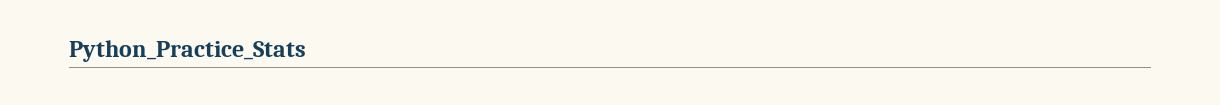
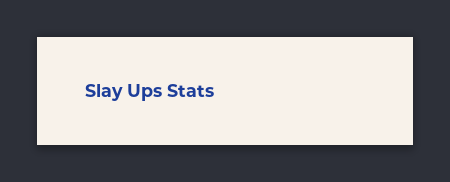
- Python_Practice_Stats
+ Slay Ups Stats

